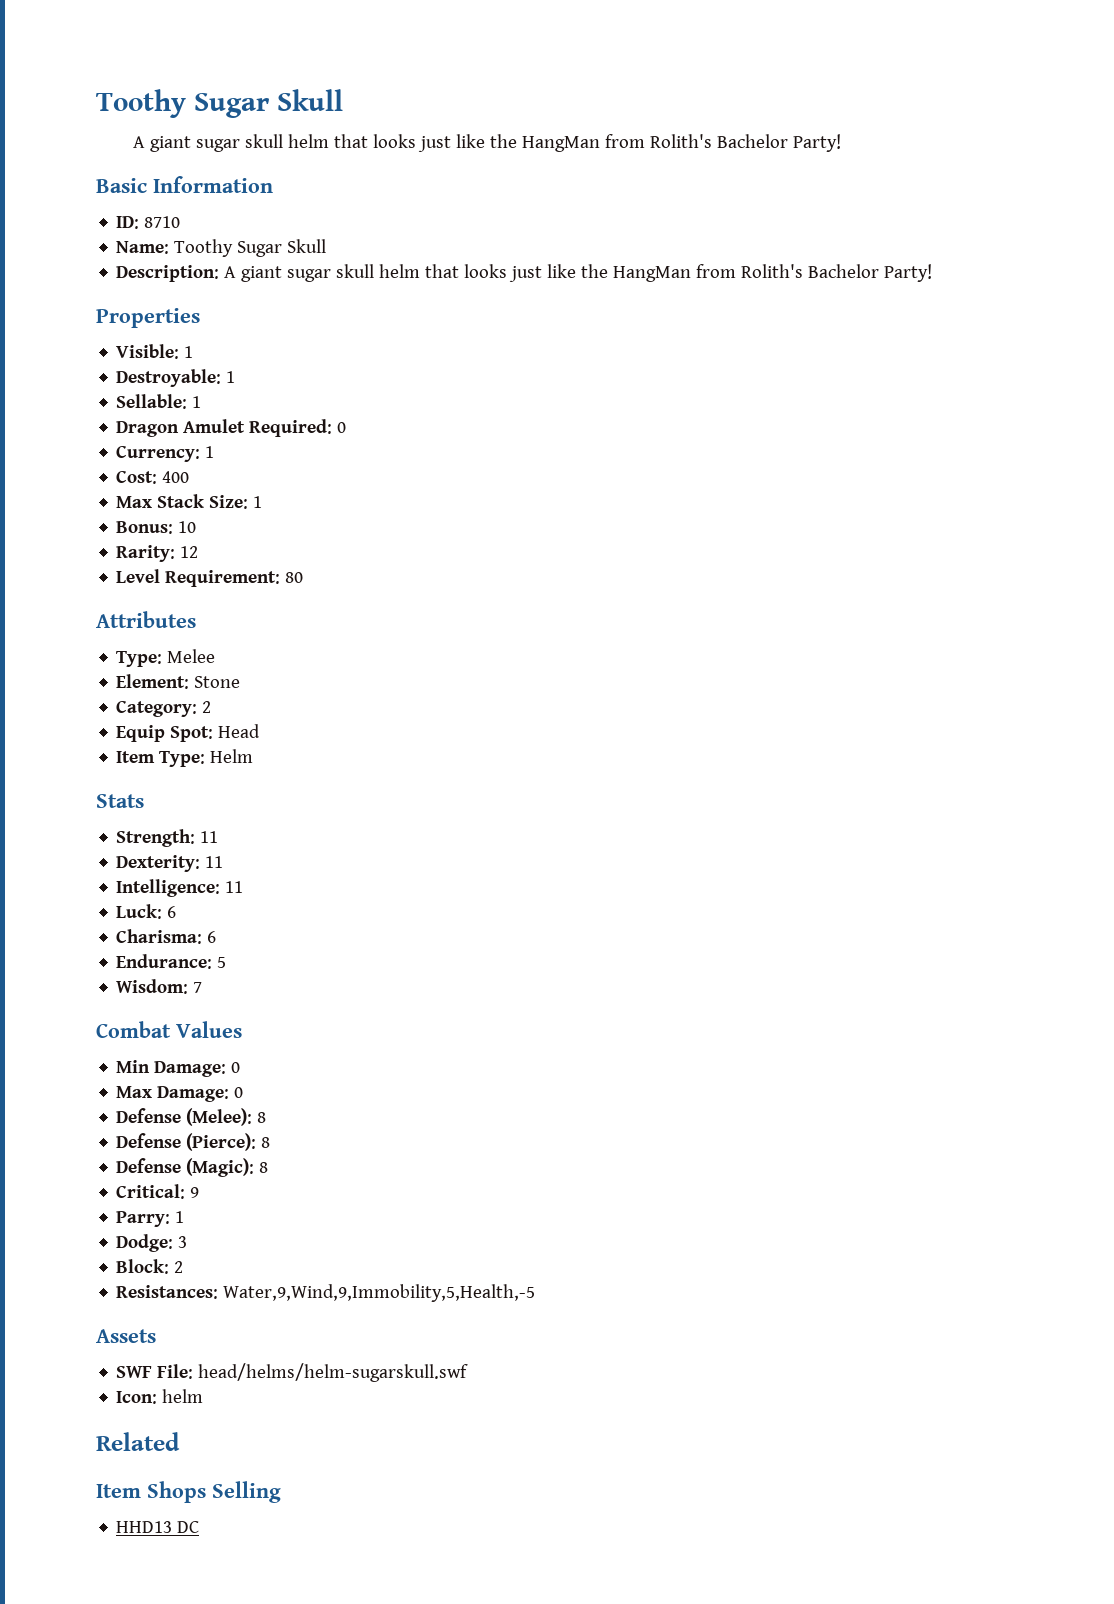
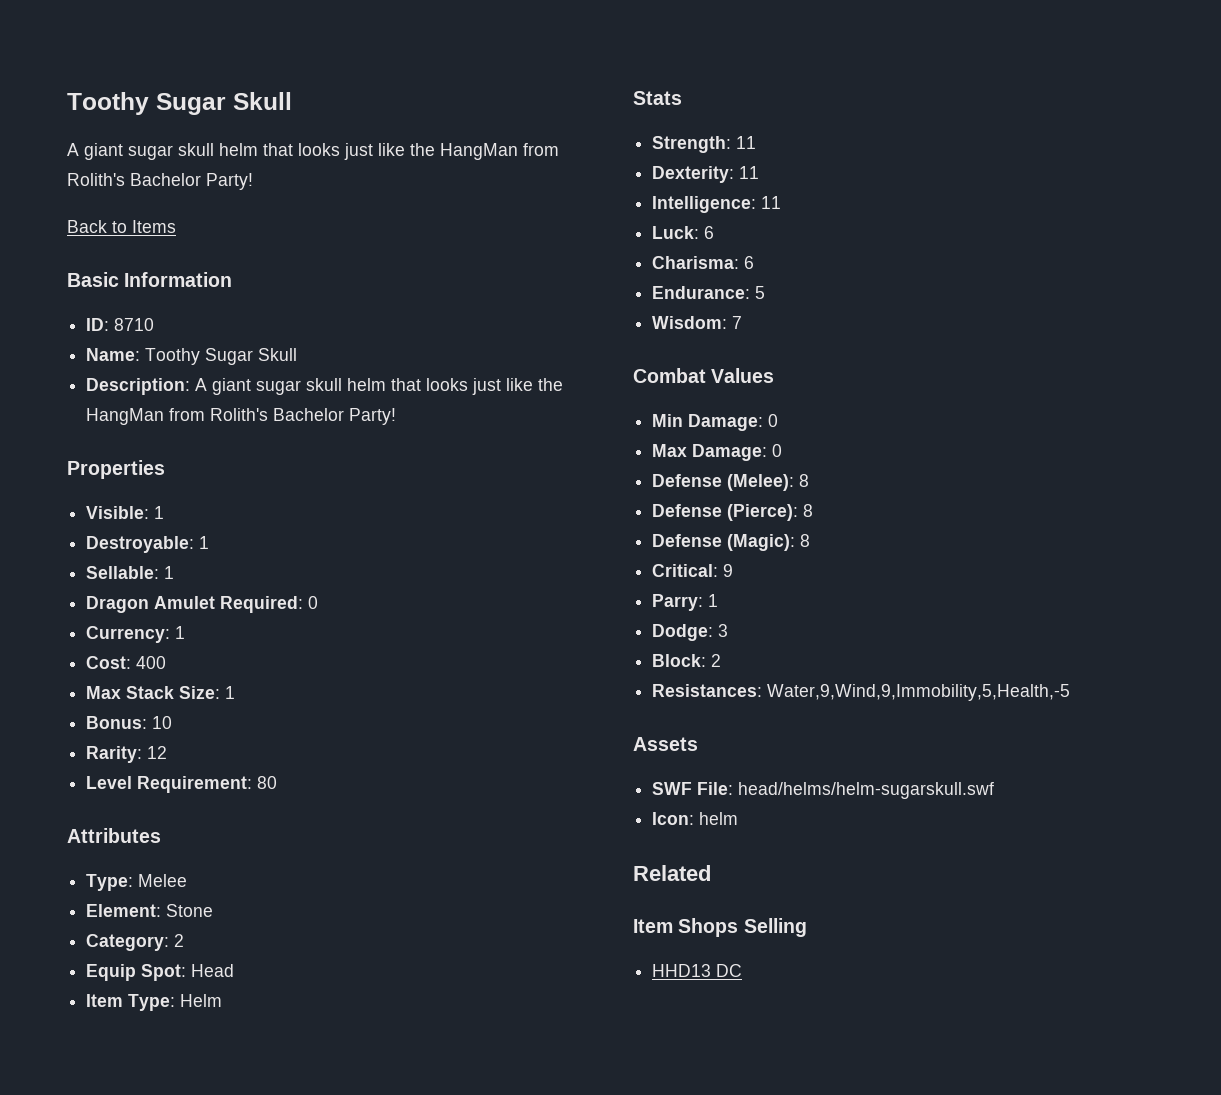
+ Back to Items

